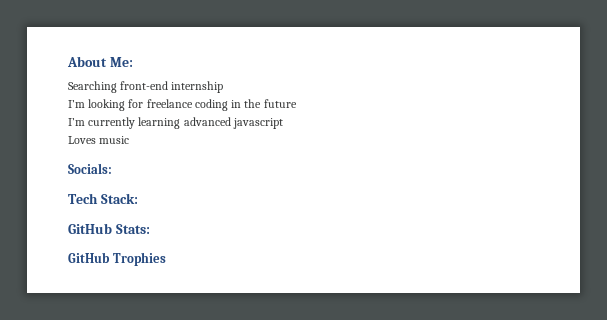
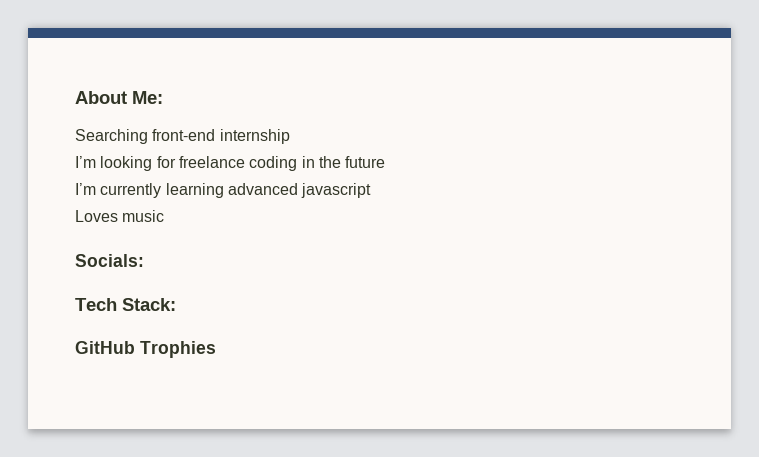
- GitHub Stats:

